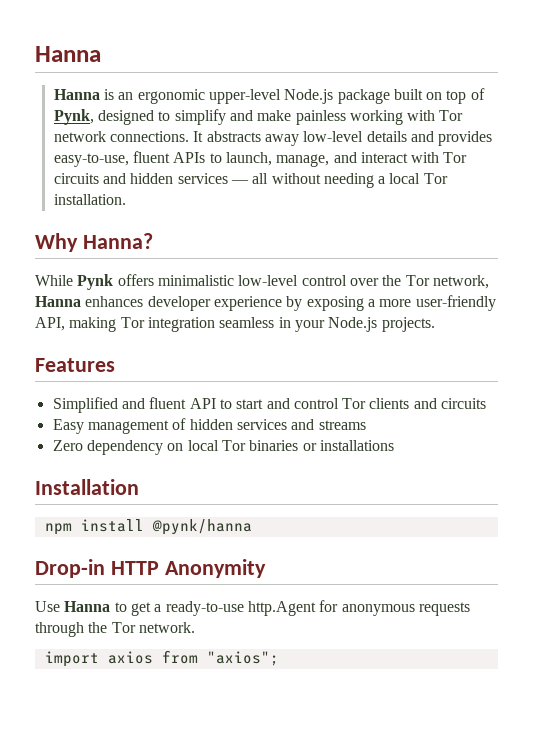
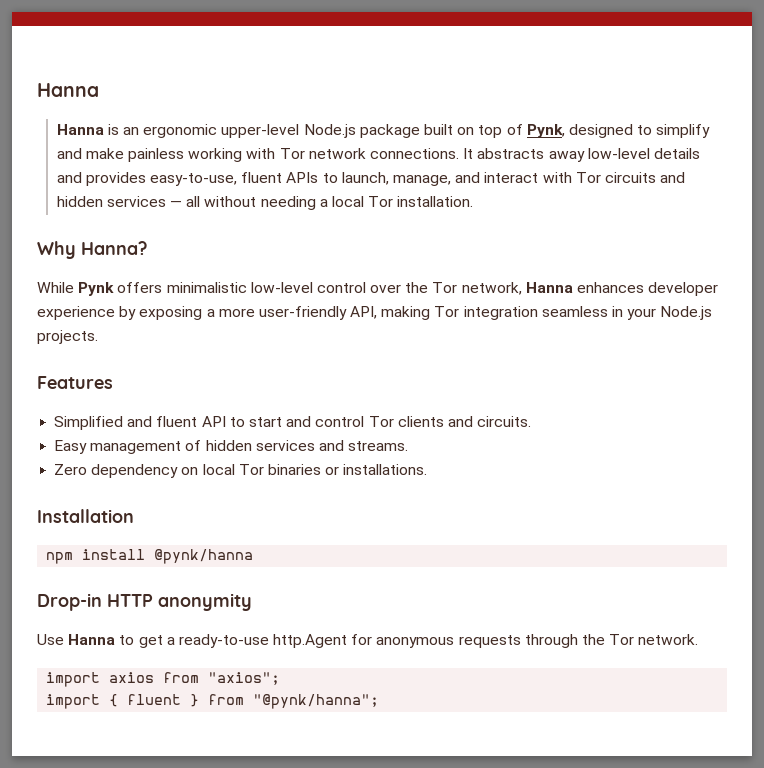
- Simplified and fluent API to start and control Tor clients and circuits
+ Simplified and fluent API to start and control Tor clients and circuits.
- Easy management of hidden services and streams
+ Easy management of hidden services and streams.
- Zero dependency on local Tor binaries or installations
+ Zero dependency on local Tor binaries or installations.
- Drop-in HTTP Anonymity
+ Drop-in HTTP anonymity
+ import { fluent } from "@pynk/hanna";

